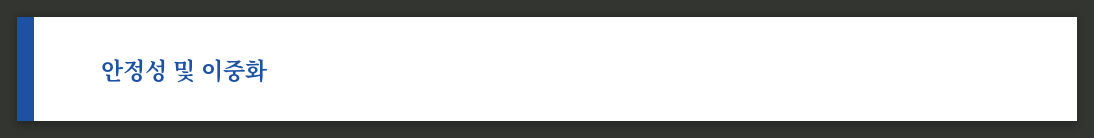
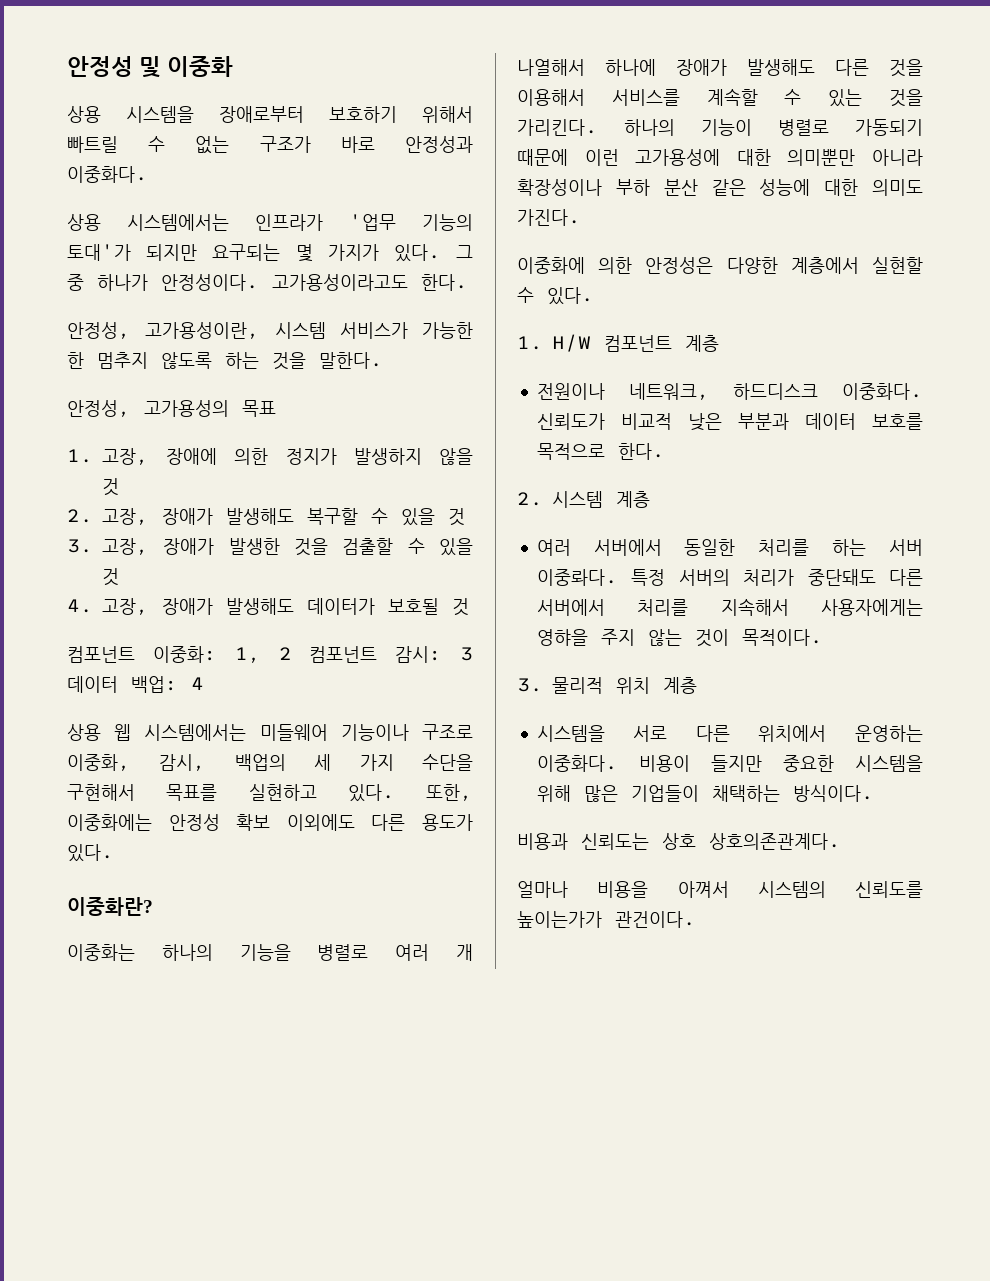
+ 상용 시스템을 장애로부터 보호하기 위해서 빠트릴 수 없는 구조가 바로 안정성과 이중화다.
+ 상용 시스템에서는 인프라가 '업무 기능의 토대'가 되지만 요구되는 몇 가지가 있다. 그 중 하나가 안정성이다. 고가용성이라고도 한다.
+ 안정성, 고가용성이란, 시스템 서비스가 가능한 한 멈추지 않도록 하는 것을 말한다.
+ 안정성, 고가용성의 목표
+ 1. 고장, 장애에 의한 정지가 발생하지 않을 것
+ 2. 고장, 장애가 발생해도 복구할 수 있을 것
+ 3. 고장, 장애가 발생한 것을 검출할 수 있을 것
+ 4. 고장, 장애가 발생해도 데이터가 보호될 것
+ 컴포넌트 이중화: 1, 2 컴포넌트 감시: 3 데이터 백업: 4
+ 상용 웹 시스템에서는 미들웨어 기능이나 구조로 이중화, 감시, 백업의 세 가지 수단을 구현해서 목표를 실현하고 있다. 또한, 이중화에는 안정성 확보 이외에도 다른 용도가 있다.
+ 이중화란?
+ 이중화는 하나의 기능을 병렬로 여러 개 나열해서 하나에 장애가 발생해도 다른 것을 이용해서 서비스를 계속할 수 있는 것을 가리킨다. 하나의 기능이 병렬로 가동되기 때문에 이런 고가용성에 대한 의미뿐만 아니라 확장성이나 부하 분산 같은 성능에 대한 의미도 가진다.
+ 이중화에 의한 안정성은 다양한 계층에서 실현할 수 있다.
+ 1. H/W 컴포넌트 계층
+ 전원이나 네트워크, 하드디스크 이중화다. 신뢰도가 비교적 낮은 부분과 데이터 보호를 목적으로 한다.
+ 2. 시스템 계층
+ 여러 서버에서 동일한 처리를 하는 서버 이중롸다. 특정 서버의 처리가 중단돼도 다른 서버에서 처리를 지속해서 사용자에게는 영햐을 주지 않는 것이 목적이다.
+ 3. 물리적 위치 계층
+ 시스템을 서로 다른 위치에서 운영하는 이중화다. 비용이 들지만 중요한 시스템을 위해 많은 기업들이 채택하는 방식이다.
+ 비용과 신뢰도는 상호 상호의존관계다.
+ 얼마나 비용을 아껴서 시스템의 신뢰도를 높이는가가 관건이다.

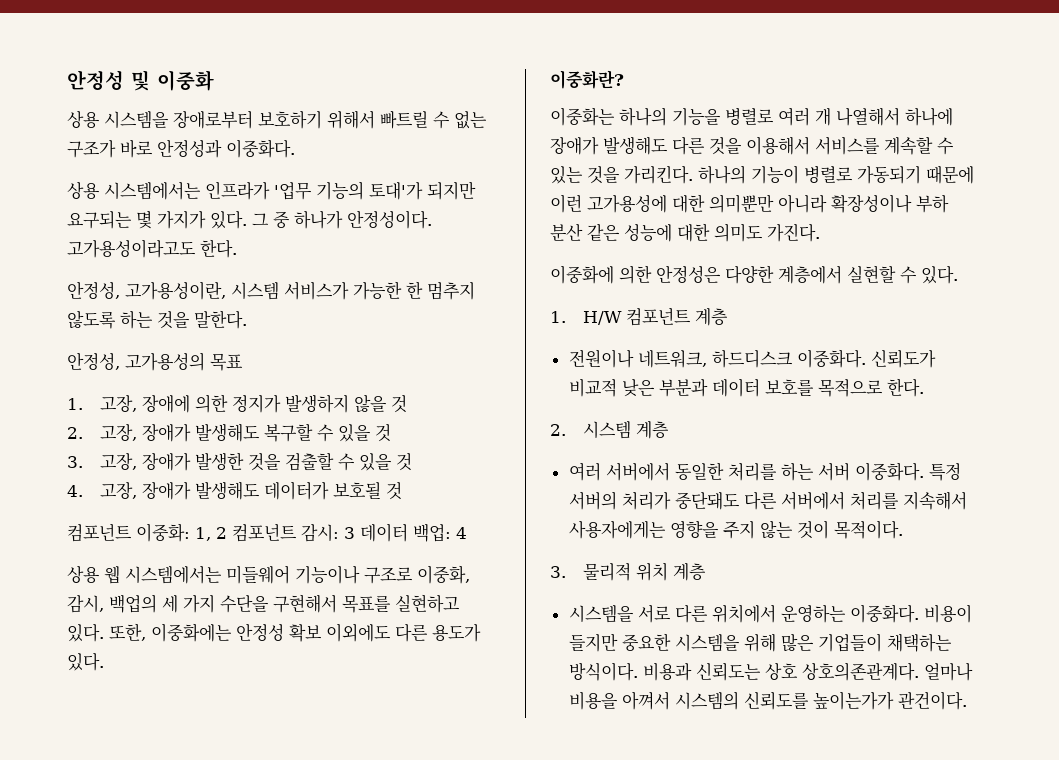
- 여러 서버에서 동일한 처리를 하는 서버 이중롸다.
+ 여러 서버에서 동일한 처리를 하는 서버 이중화다.
- 특정 서버의 처리가 중단돼도 다른 서버에서 처리를 지속해서 사용자에게는 영햐을 주지 않는 것이 목적이다.
+ 특정 서버의 처리가 중단돼도 다른 서버에서 처리를 지속해서 사용자에게는 영향을 주지 않는 것이 목적이다.
- 비용이 들지만 중요한 시스템을 위해 많은 기업들이 채택하는 방식이다.
- 비용과 신뢰도는 상호 상호의존관계다.
- 얼마나 비용을 아껴서 시스템의 신뢰도를 높이는가가 관건이다.
+ 비용이 들지만 중요한 시스템을 위해 많은 기업들이 채택하는 방식이다. 비용과 신뢰도는 상호 상호의존관계다. 얼마나 비용을 아껴서 시스템의 신뢰도를 높이는가가 관건이다.

